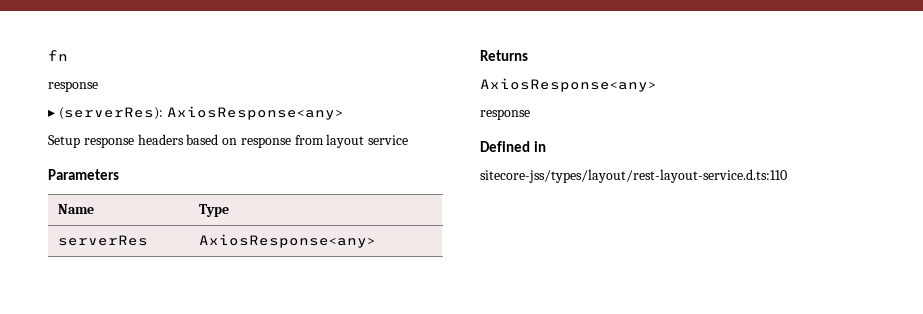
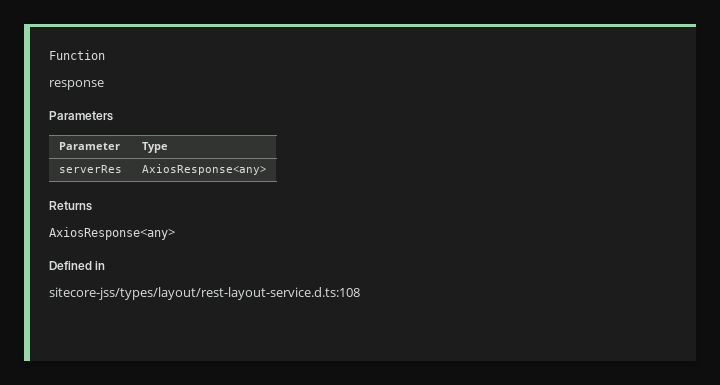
- fn
+ Function
  response
- ▸ (serverRes): AxiosResponse<any>
- Setup response headers based on response from layout service
- Name | Type
+ Parameter | Type
  Returns
  AxiosResponse<any>
- response
- sitecore-jss/types/layout/rest-layout-service.d.ts:110
+ sitecore-jss/types/layout/rest-layout-service.d.ts:108

